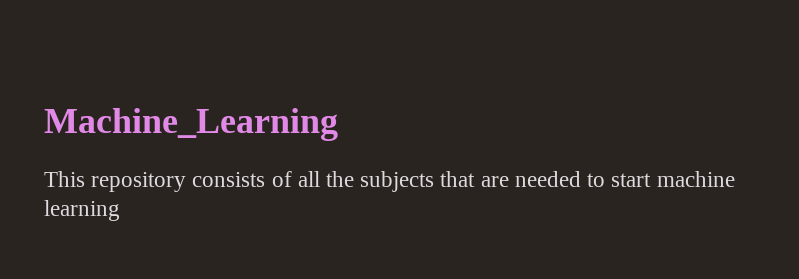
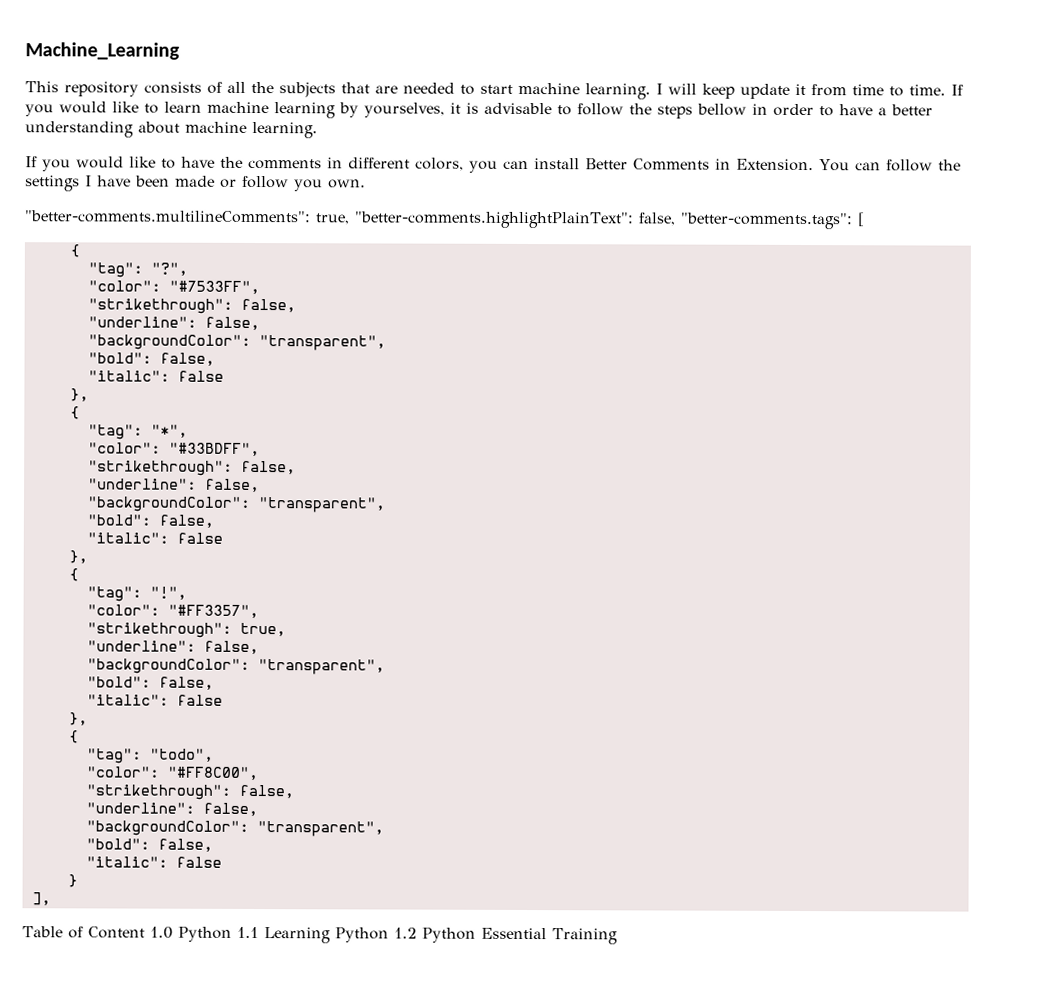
- This repository consists of all the subjects that are needed to start machine learning
+ This repository consists of all the subjects that are needed to start machine learning. I will keep update it from time to time. If you would like to learn machine learning by yourselves, it is advisable to follow the steps bellow in order to have a better understanding about machine learning.
+ If you would like to have the comments in different colors, you can install Better Comments in Extension. You can follow the settings I have been made or follow you own.
+ "better-comments.multilineComments": true, "better-comments.highlightPlainText": false, "better-comments.tags": [
+ {
+ "tag": "?",
+ "color": "#7533FF",
+ "strikethrough": false,
+ "underline": false,
+ "backgroundColor": "transparent",
+ "bold": false,
+ "italic": false
+ },
+ {
+ "tag": "*",
+ "color": "#33BDFF",
+ "strikethrough": false,
+ "underline": false,
+ "backgroundColor": "transparent",
+ "bold": false,
+ "italic": false
+ },
+ {
+ "tag": "!",
+ "color": "#FF3357",
+ "strikethrough": true,
+ "underline": false,
+ "backgroundColor": "transparent",
+ "bold": false,
+ "italic": false
+ },
+ {
+ "tag": "todo",
+ "color": "#FF8C00",
+ "strikethrough": false,
+ "underline": false,
+ "backgroundColor": "transparent",
+ "bold": false,
+ "italic": false
+ }
+ ],
+ Table of Content 1.0 Python 1.1 Learning Python 1.2 Python Essential Training

